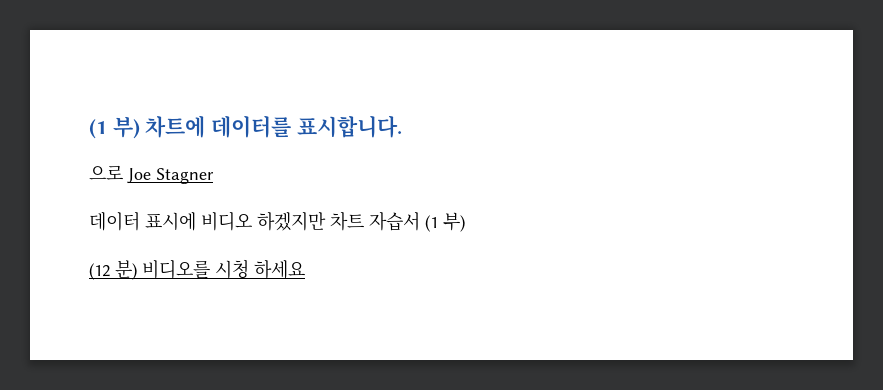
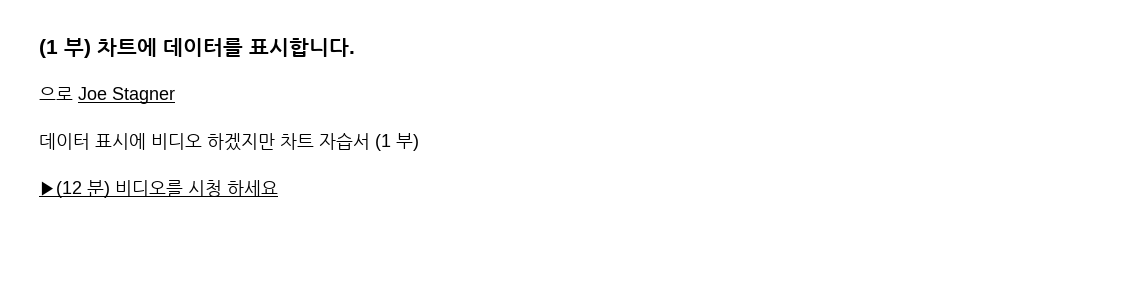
- (12 분) 비디오를 시청 하세요
+ ▶(12 분) 비디오를 시청 하세요

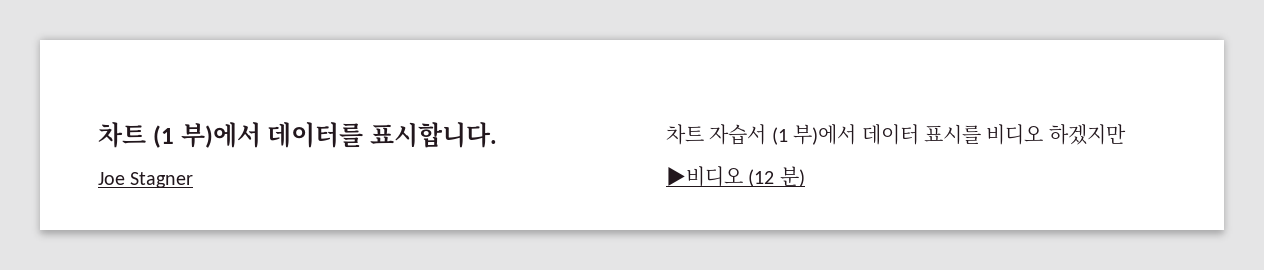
- (1 부) 차트에 데이터를 표시합니다.
+ 차트 (1 부)에서 데이터를 표시합니다.
- 으로 Joe Stagner
+ Joe Stagner
- 데이터 표시에 비디오 하겠지만 차트 자습서 (1 부)
- ▶(12 분) 비디오를 시청 하세요
+ 차트 자습서 (1 부)에서 데이터 표시를 비디오 하겠지만
+ ▶비디오 (12 분)

